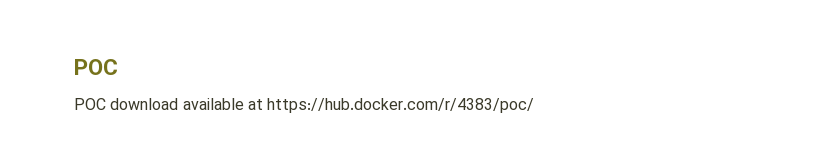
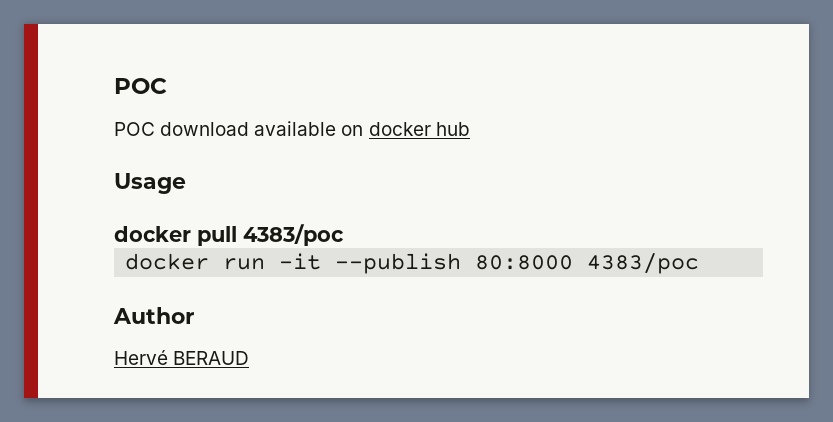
- POC download available at https://hub.docker.com/r/4383/poc/
+ POC download available on docker hub
+ Usage
+ docker pull 4383/poc
+ docker run -it --publish 80:8000 4383/poc
+ Author
+ Hervé BERAUD

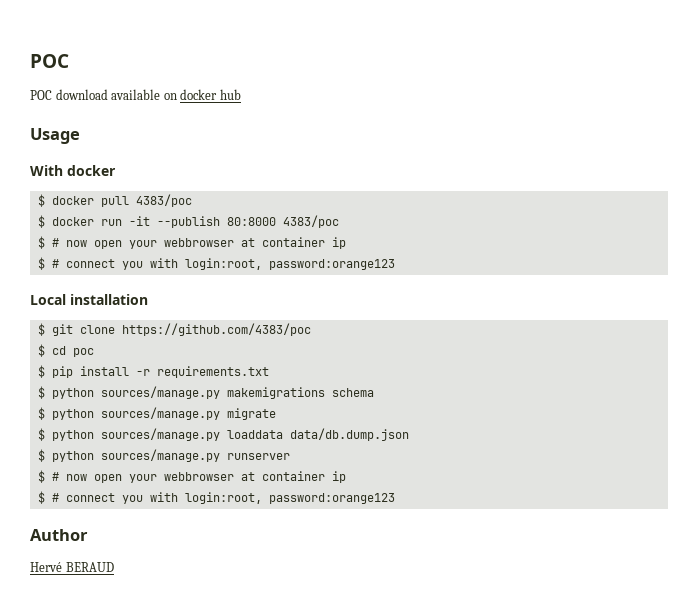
- docker pull 4383/poc
+ With docker
+ $ docker pull 4383/poc
- docker run -it --publish 80:8000 4383/poc
+ $ docker run -it --publish 80:8000 4383/poc
+ $ # now open your webbrowser at container ip
+ $ # connect you with login:root, password:orange123
+ Local installation
+ $ git clone https://github.com/4383/poc
+ $ cd poc
+ $ pip install -r requirements.txt
+ $ python sources/manage.py makemigrations schema
+ $ python sources/manage.py migrate
+ $ python sources/manage.py loaddata data/db.dump.json
+ $ python sources/manage.py runserver
+ $ # now open your webbrowser at container ip
+ $ # connect you with login:root, password:orange123

